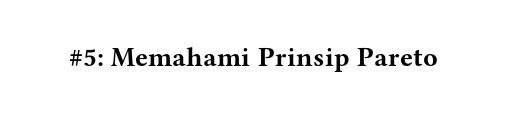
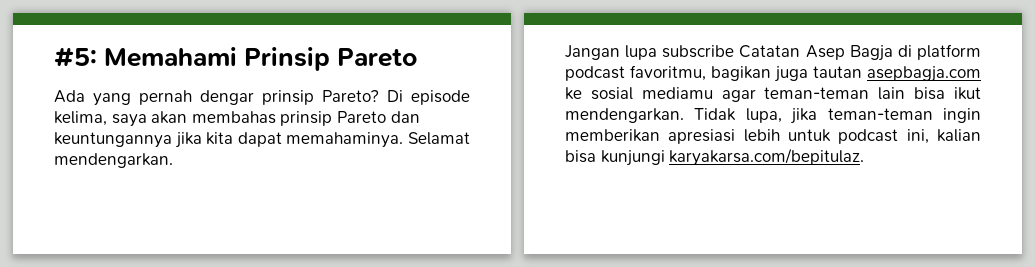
+ Ada yang pernah dengar prinsip Pareto? Di episode kelima, saya akan membahas prinsip Pareto dan keuntungannya jika kita dapat memahaminya. Selamat mendengarkan.
+ Jangan lupa subscribe Catatan Asep Bagja di platform podcast favoritmu, bagikan juga tautan asepbagja.com ke sosial mediamu agar teman-teman lain bisa ikut mendengarkan. Tidak lupa, jika teman-teman ingin memberikan apresiasi lebih untuk podcast ini, kalian bisa kunjungi karyakarsa.com/bepitulaz.

